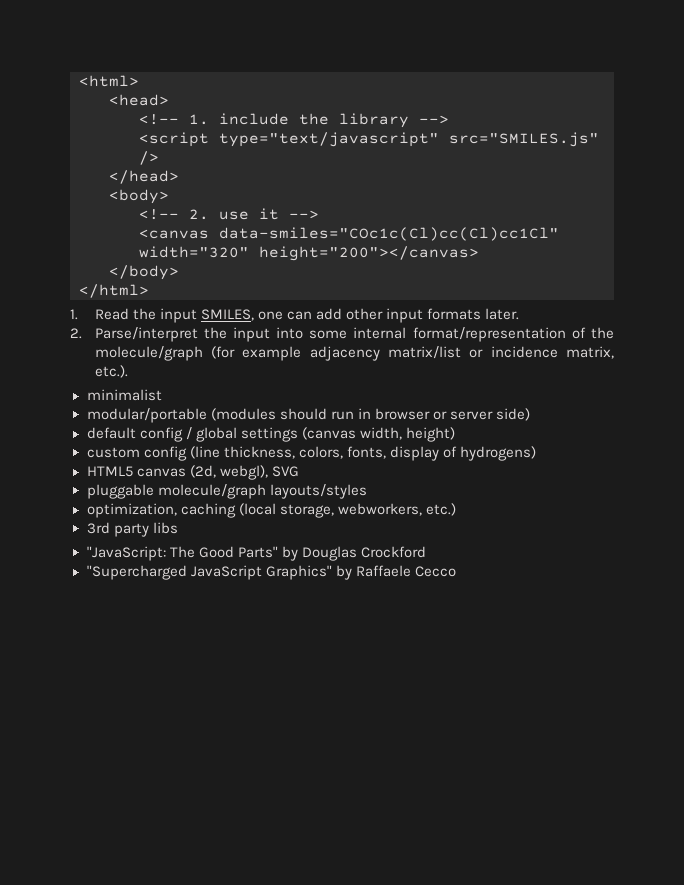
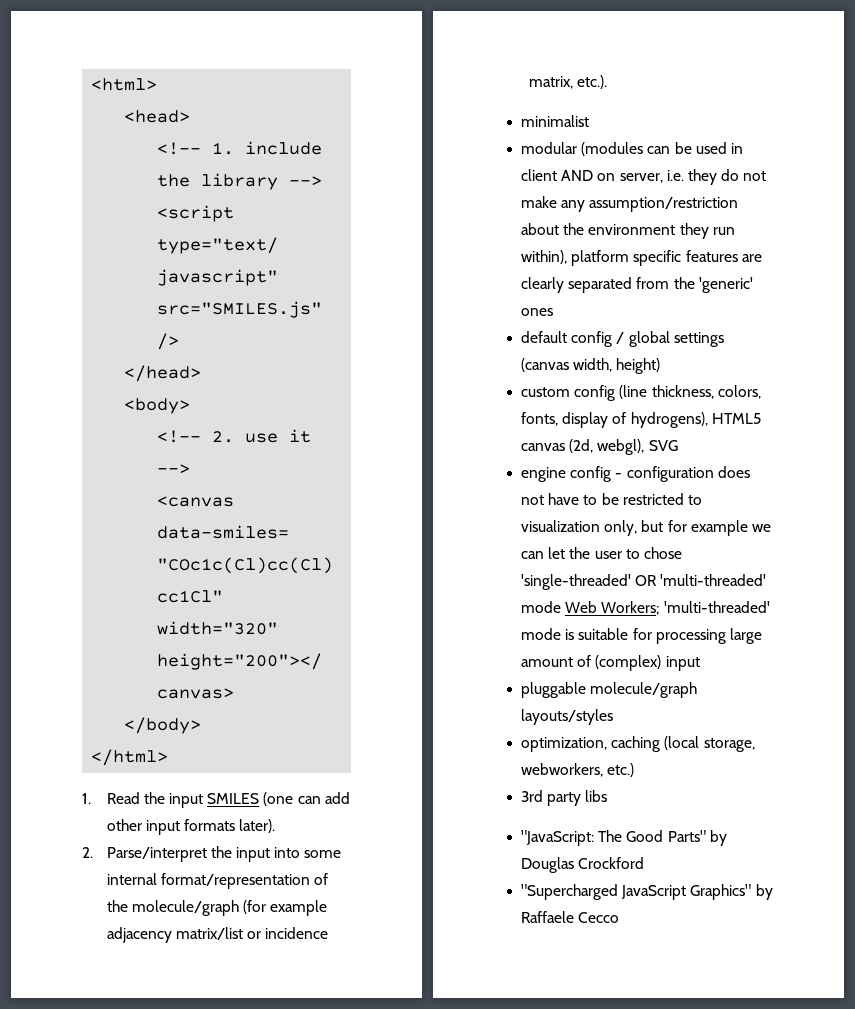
- 1. Read the input SMILES, one can add other input formats later.
+ 1. Read the input SMILES (one can add other input formats later).
- modular/portable (modules should run in browser or server side)
+ modular (modules can be used in client AND on server, i.e. they do not make any assumption/restriction about the environment they run within), platform specific features are clearly separated from the 'generic' ones
- custom config (line thickness, colors, fonts, display of hydrogens)
- HTML5 canvas (2d, webgl), SVG
+ custom config (line thickness, colors, fonts, display of hydrogens), HTML5 canvas (2d, webgl), SVG
+ engine config - configuration does not have to be restricted to visualization only, but for example we can let the user to chose 'single-threaded' OR 'multi-threaded' mode Web Workers; 'multi-threaded' mode is suitable for processing large amount of (complex) input

